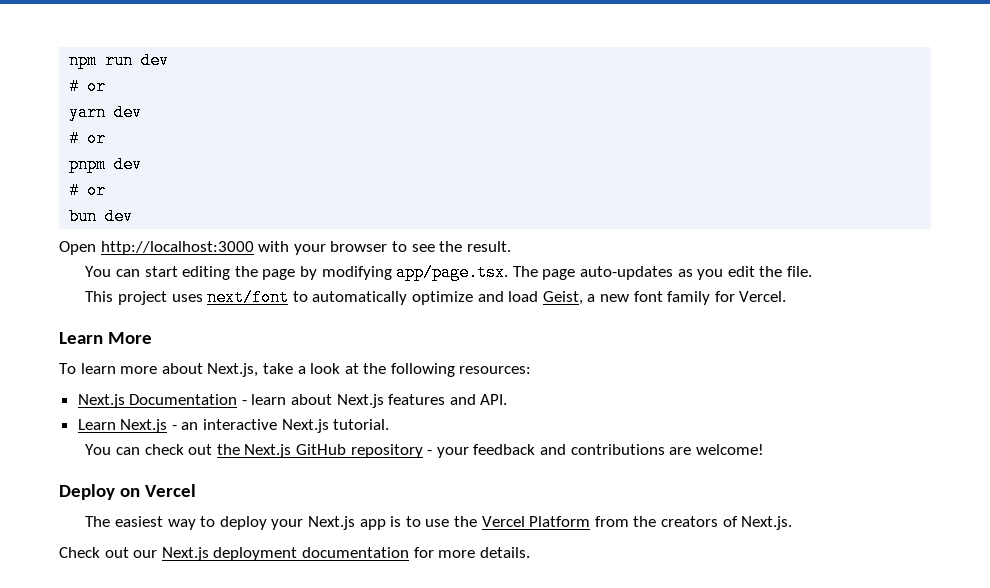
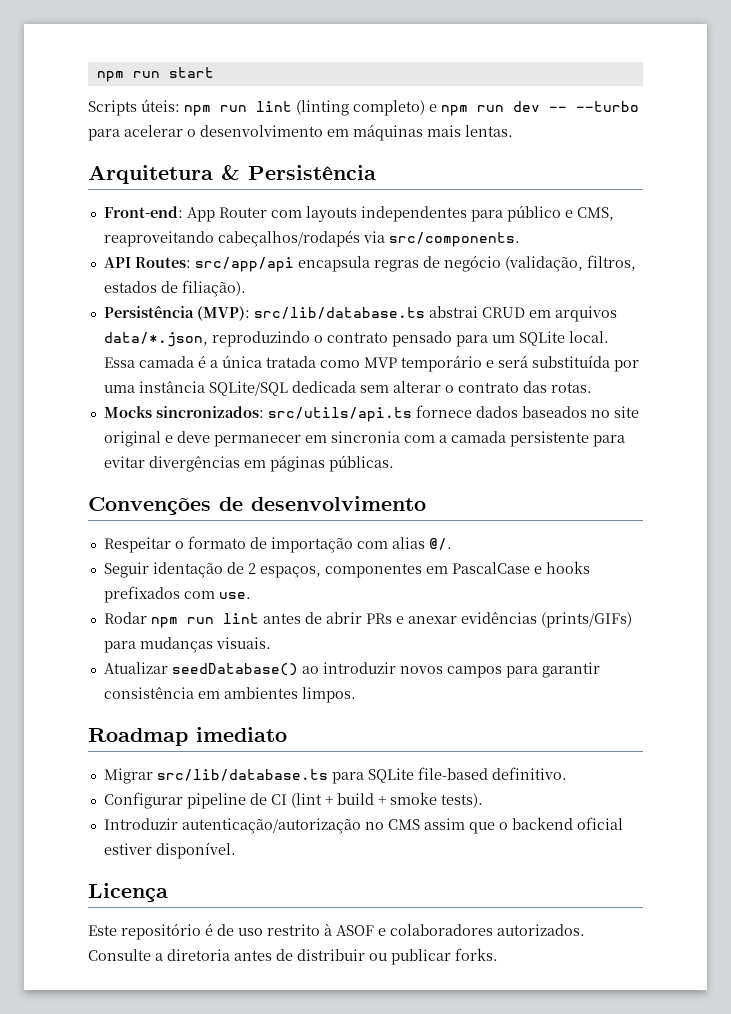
- npm run dev
- # or
- yarn dev
- # or
- pnpm dev
- # or
- bun dev
- Open http://localhost:3000 with your browser to see the result.
- You can start editing the page by modifying app/page.tsx. The page auto-updates as you edit the file.
- This project uses next/font to automatically optimize and load Geist, a new font family for Vercel.
- Learn More
- To learn more about Next.js, take a look at the following resources:
- Next.js Documentation - learn about Next.js features and API.
- Learn Next.js - an interactive Next.js tutorial.
- You can check out the Next.js GitHub repository - your feedback and contributions are welcome!
- Deploy on Vercel
- The easiest way to deploy your Next.js app is to use the Vercel Platform from the creators of Next.js.
- Check out our Next.js deployment documentation for more details.
+ npm run start
+ Scripts úteis: npm run lint (linting completo) e npm run dev -- --turbo para acelerar o desenvolvimento em máquinas mais lentas.
+ Arquitetura & Persistência
+ Front-end: App Router com layouts independentes para público e CMS, reaproveitando cabeçalhos/rodapés via src/components.
+ API Routes: src/app/api encapsula regras de negócio (validação, filtros, estados de filiação).
+ Persistência (MVP): src/lib/database.ts abstrai CRUD em arquivos data/*.json, reproduzindo o contrato pensado para um SQLite local. Essa camada é a única tratada como MVP temporário e será substituída por uma instância SQLite/SQL dedicada sem alterar o contrato das rotas.
+ Mocks sincronizados: src/utils/api.ts fornece dados baseados no site original e deve permanecer em sincronia com a camada persistente para evitar divergências em páginas públicas.
+ Convenções de desenvolvimento
+ Respeitar o formato de importação com alias @/.
+ Seguir identação de 2 espaços, componentes em PascalCase e hooks prefixados com use.
+ Rodar npm run lint antes de abrir PRs e anexar evidências (prints/GIFs) para mudanças visuais.
+ Atualizar seedDatabase() ao introduzir novos campos para garantir consistência em ambientes limpos.
+ Roadmap imediato
+ Migrar src/lib/database.ts para SQLite file-based definitivo.
+ Configurar pipeline de CI (lint + build + smoke tests).
+ Introduzir autenticação/autorização no CMS assim que o backend oficial estiver disponível.
+ Licença
+ Este repositório é de uso restrito à ASOF e colaboradores autorizados. Consulte a diretoria antes de distribuir ou publicar forks.

